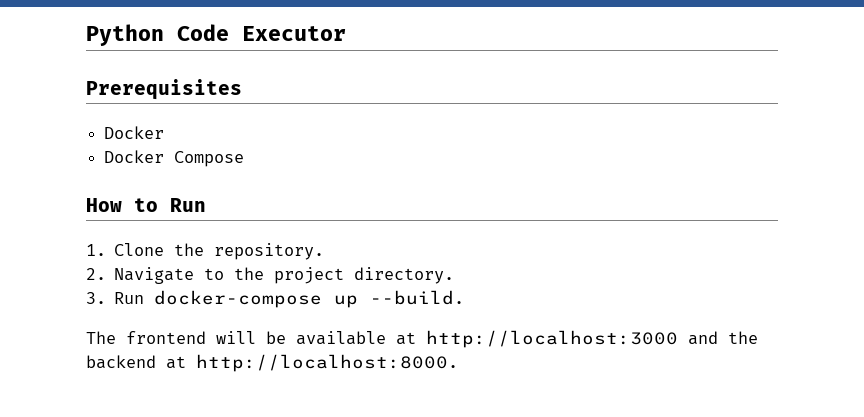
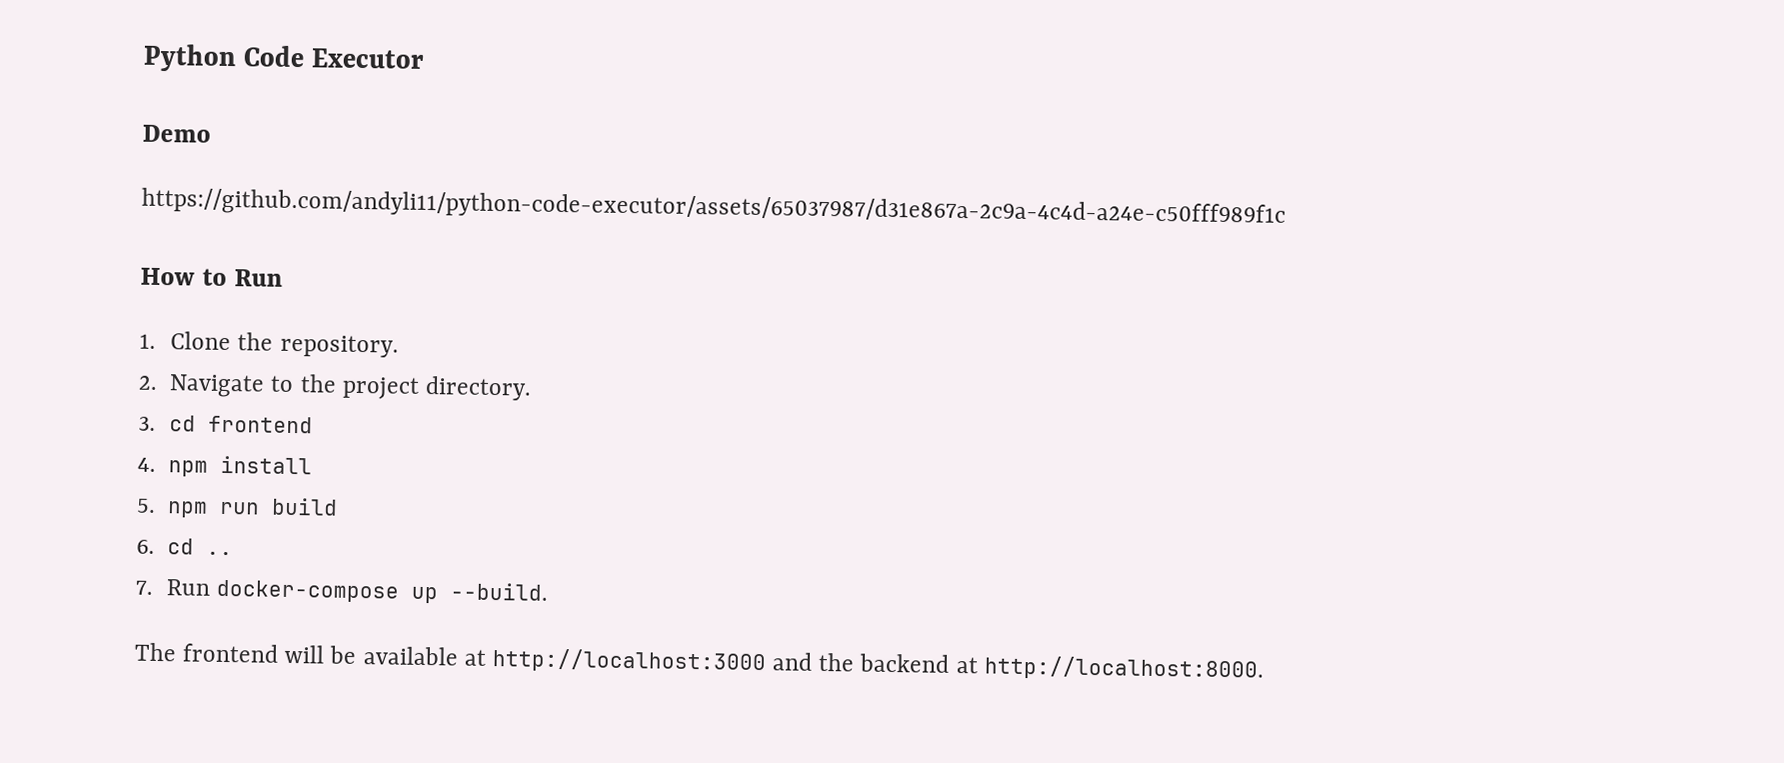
- Prerequisites
- Docker
- Docker Compose
+ Demo
+ https://github.com/andyli11/python-code-executor/assets/65037987/d31e867a-2c9a-4c4d-a24e-c50fff989f1c
- 3. Run docker-compose up --build.
+ 3. cd frontend
+ 4. npm install
+ 5. npm run build
+ 6. cd ..
+ 7. Run docker-compose up --build.

